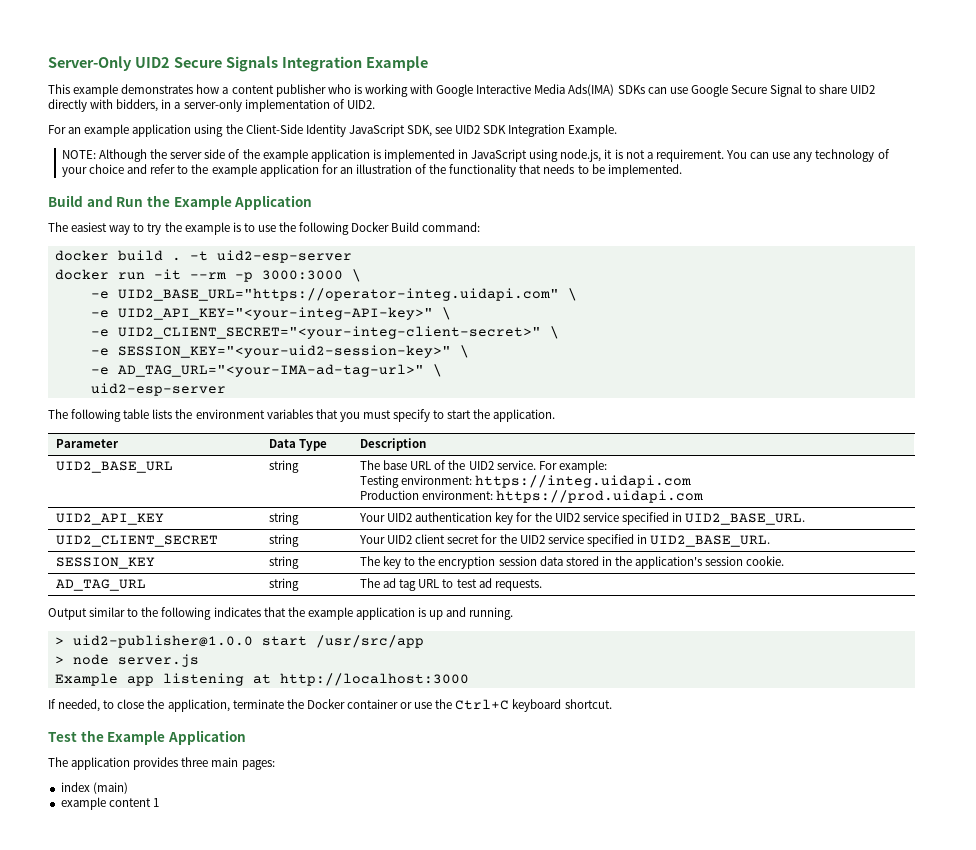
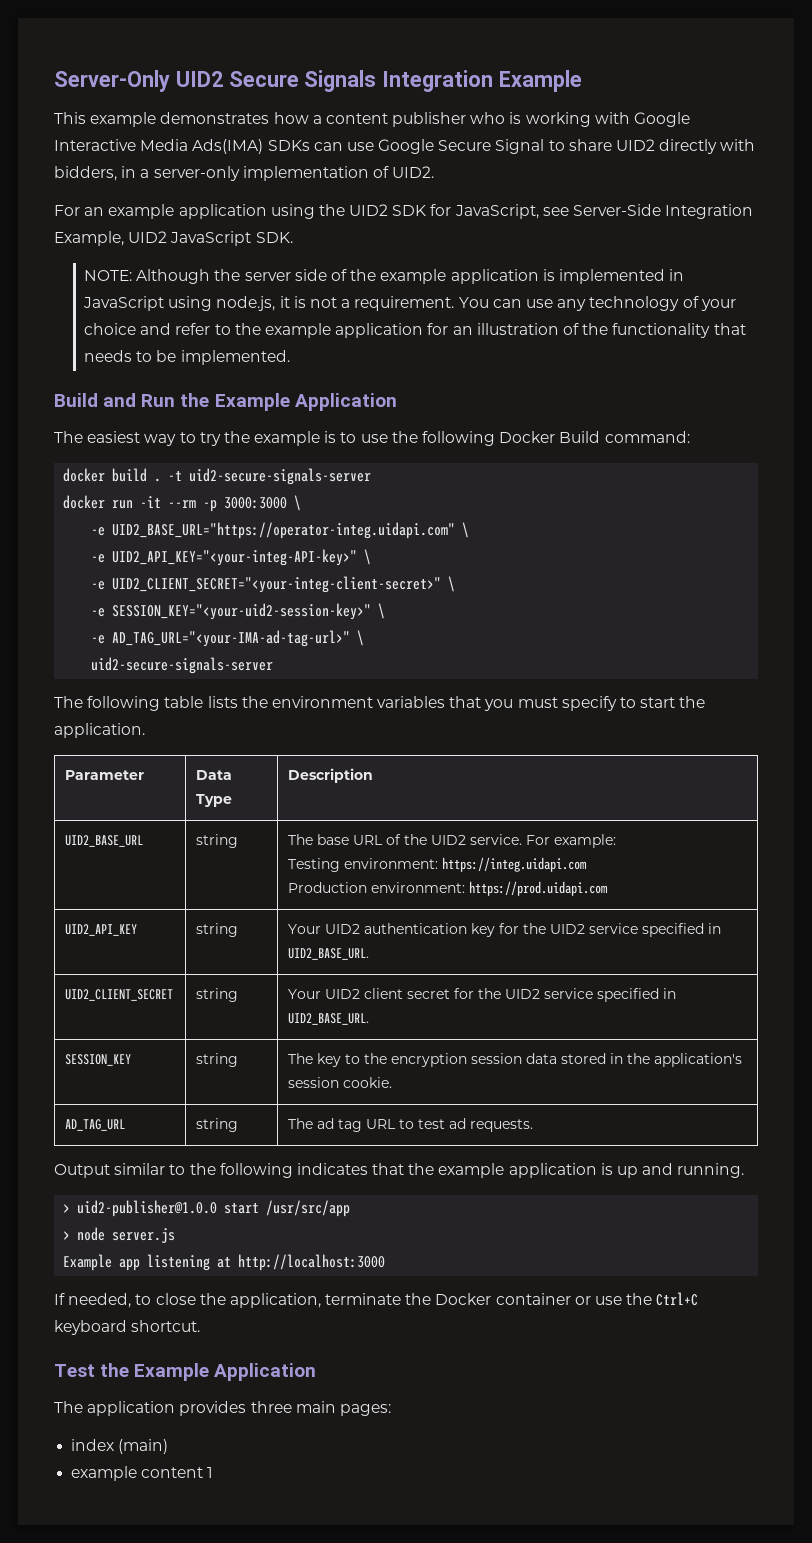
- For an example application using the Client-Side Identity JavaScript SDK, see UID2 SDK Integration Example.
+ For an example application using the UID2 SDK for JavaScript, see Server-Side Integration Example, UID2 JavaScript SDK.
- -t uid2-esp-server
+ -t uid2-secure-signals-server
  -e AD_TAG_URL="<your-IMA-ad-tag-url>" \
- uid2-esp-server
+ uid2-secure-signals-server

